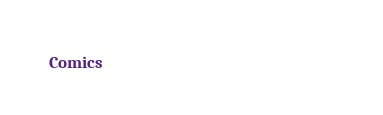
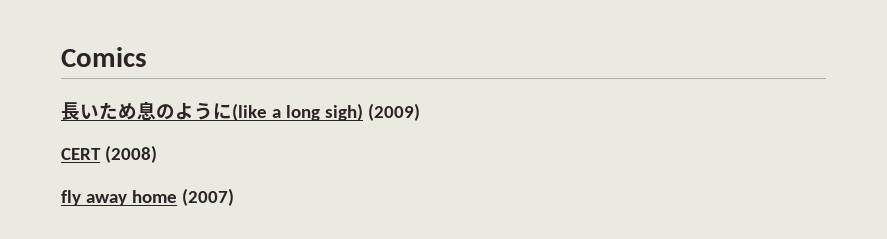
+ 長いため息のように(like a long sigh) (2009)
+ CERT (2008)
+ fly away home (2007)

